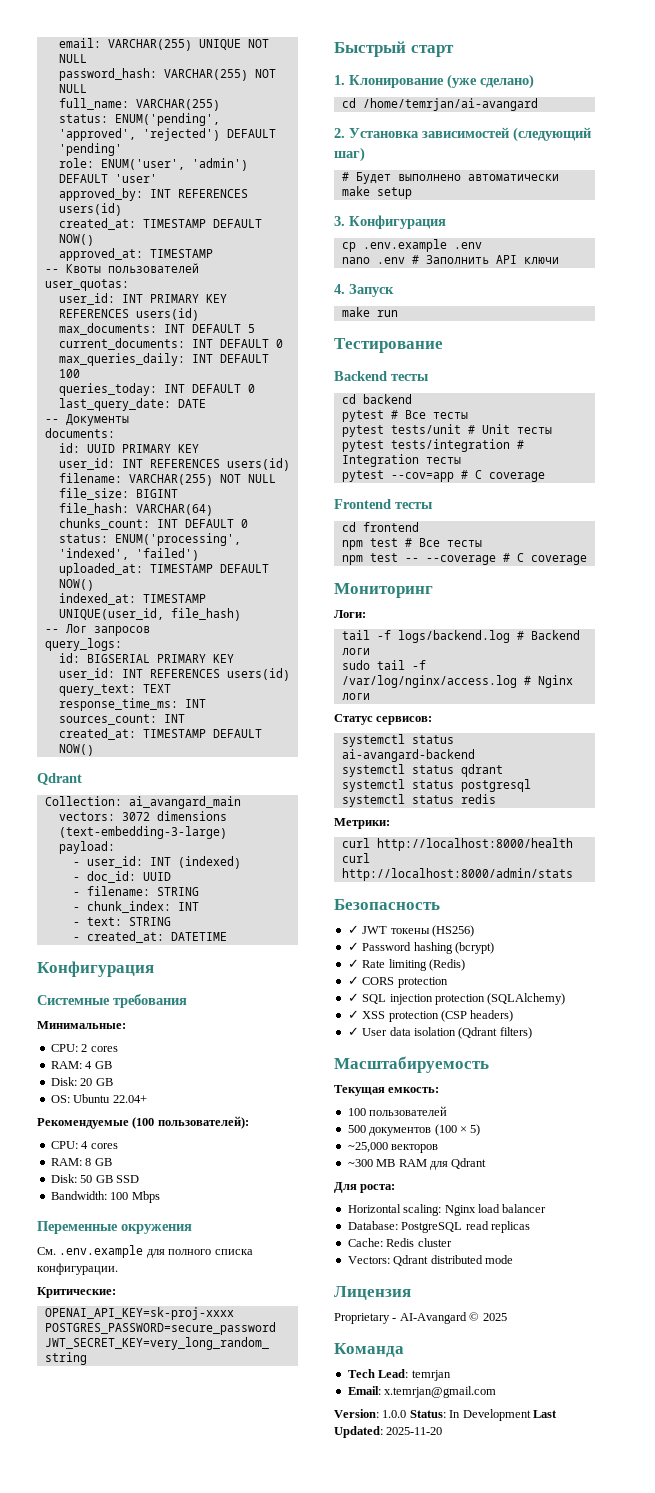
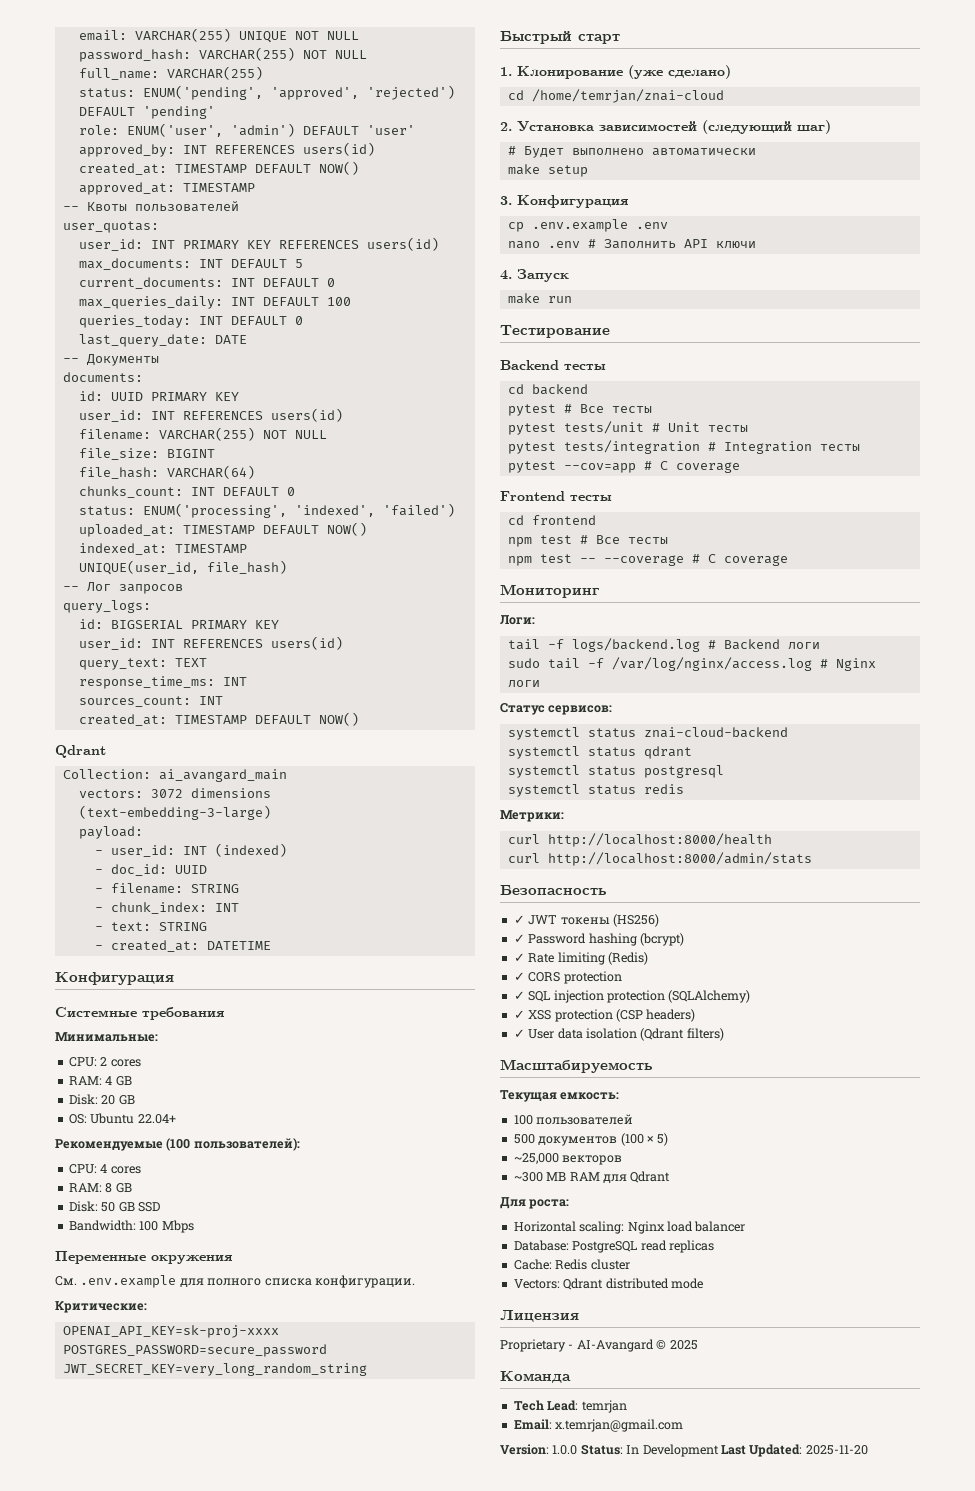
- cd /home/temrjan/ai-avangard
+ cd /home/temrjan/znai-cloud
- systemctl status ai-avangard-backend
+ systemctl status znai-cloud-backend

